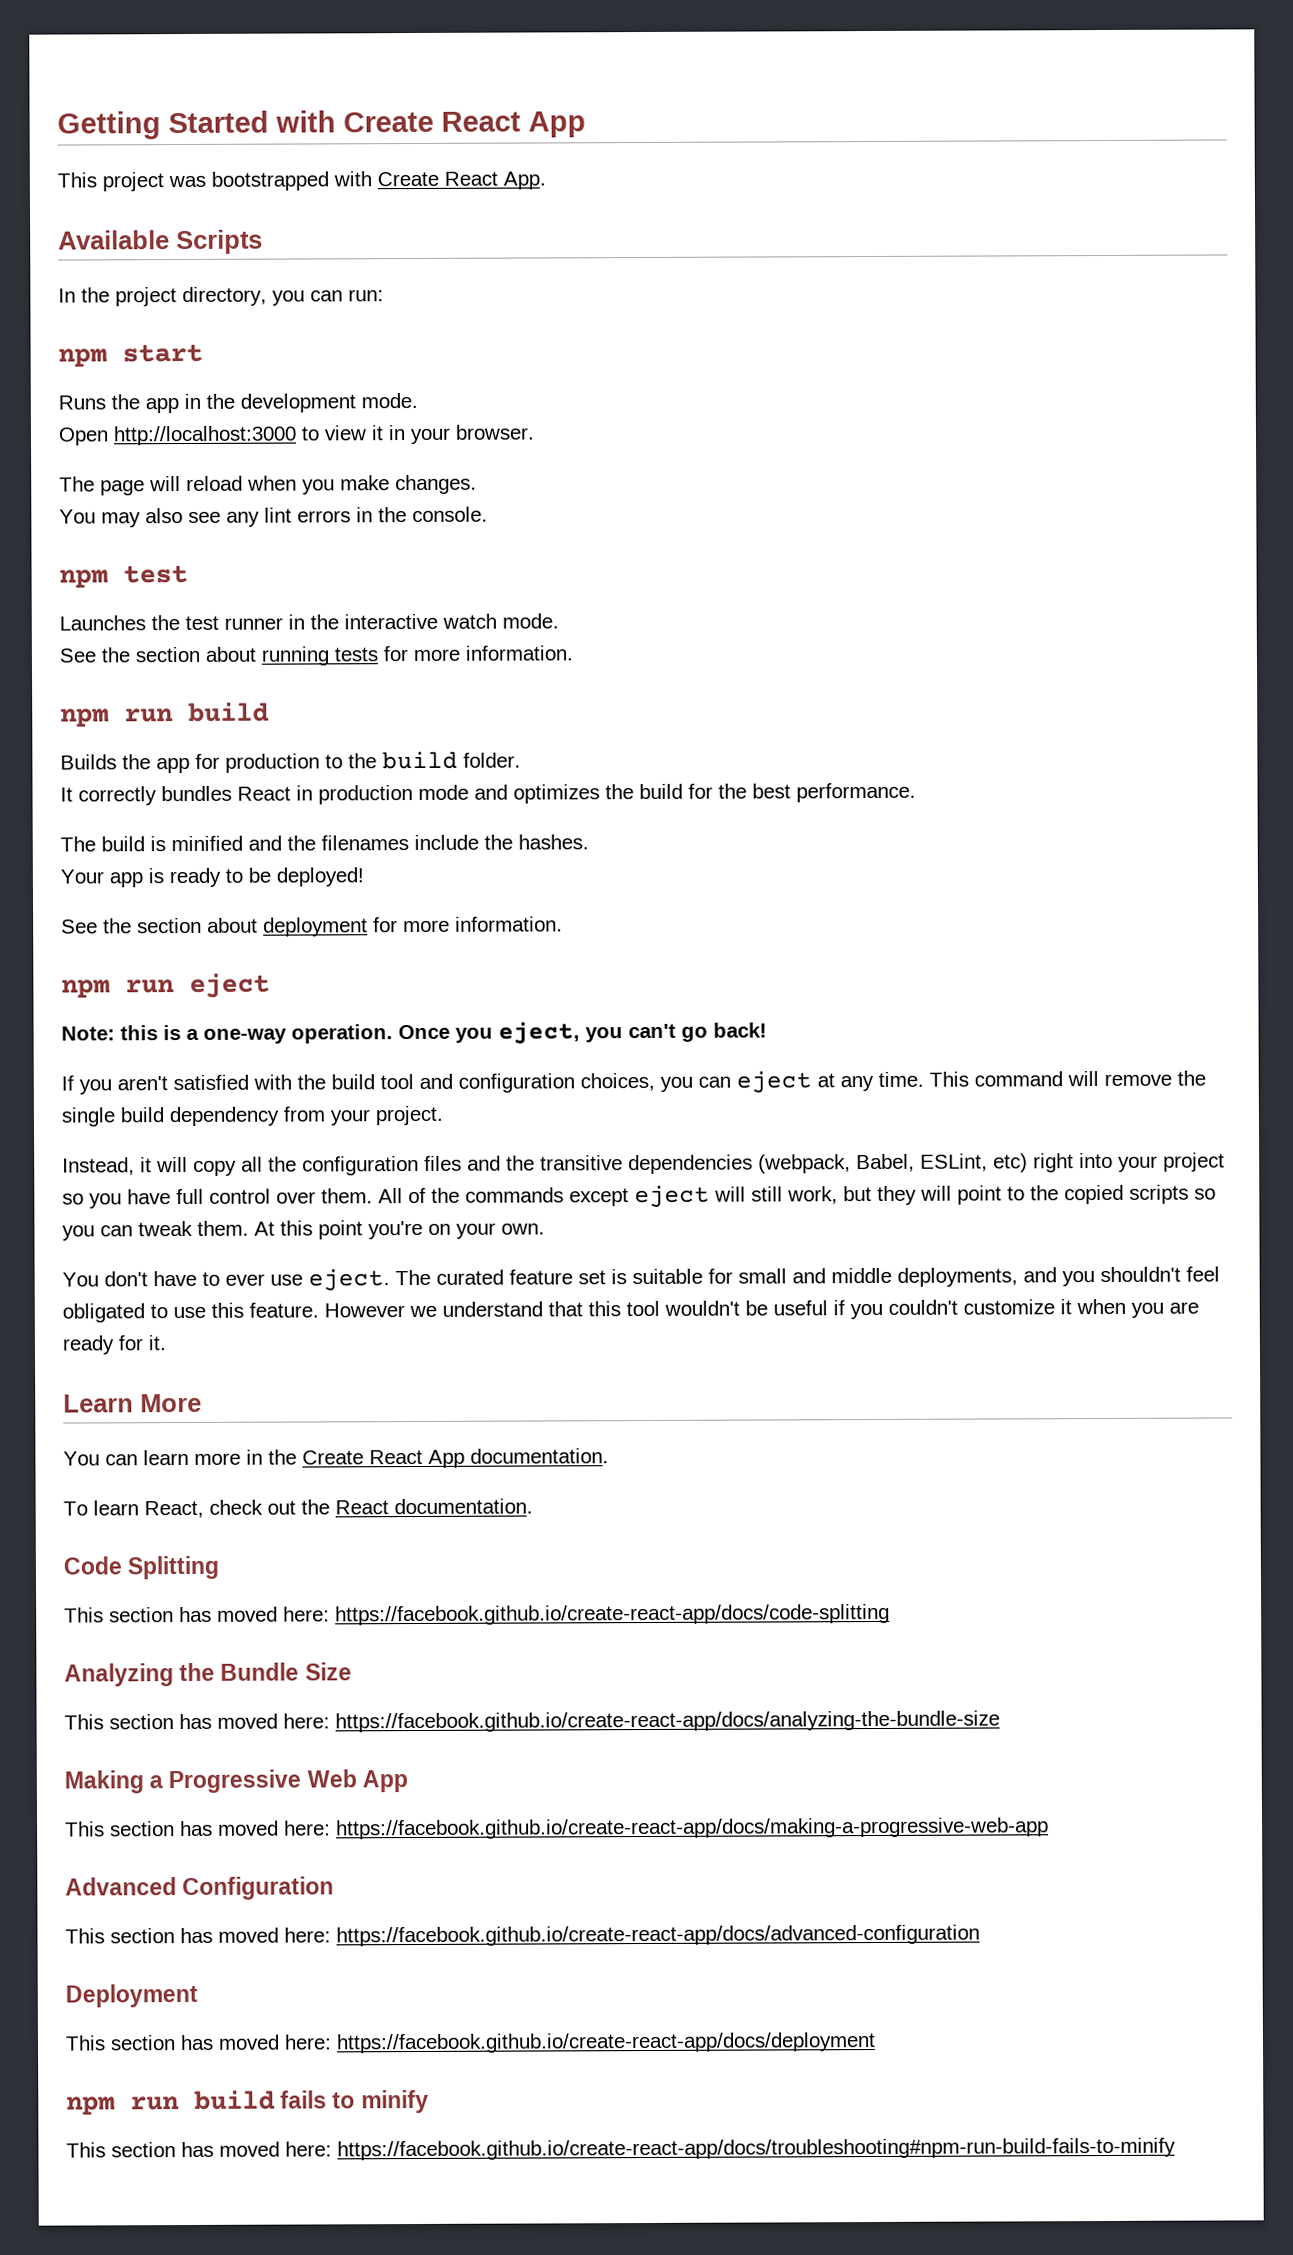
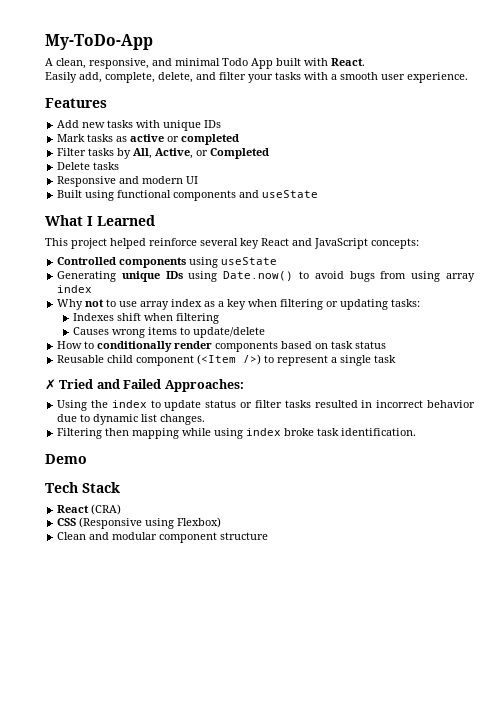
- Getting Started with Create React App
- This project was bootstrapped with Create React App.
- Available Scripts
- In the project directory, you can run:
- npm start
- Runs the app in the development mode.
- Open http://localhost:3000 to view it in your browser.
- The page will reload when you make changes.
- You may also see any lint errors in the console.
- npm test
- Launches the test runner in the interactive watch mode.
- See the section about running tests for more information.
- npm run build
- Builds the app for production to the build folder.
- It correctly bundles React in production mode and optimizes the build for the best performance.
- The build is minified and the filenames include the hashes.
- Your app is ready to be deployed!
- See the section about deployment for more information.
- npm run eject
- Note: this is a one-way operation. Once you eject, you can't go back!
- If you aren't satisfied with the build tool and configuration choices, you can eject at any time. This command will remove the single build dependency from your project.
- Instead, it will copy all the configuration files and the transitive dependencies (webpack, Babel, ESLint, etc) right into your project so you have full control over them. All of the commands except eject will still work, but they will point to the copied scripts so you can tweak them. At this point you're on your own.
- You don't have to ever use eject. The curated feature set is suitable for small and middle deployments, and you shouldn't feel obligated to use this feature. However we understand that this tool wouldn't be useful if you couldn't customize it when you are ready for it.
- Learn More
- You can learn more in the Create React App documentation.
- To learn React, check out the React documentation.
- Code Splitting
- This section has moved here: https://facebook.github.io/create-react-app/docs/code-splitting
- Analyzing the Bundle Size
- This section has moved here: https://facebook.github.io/create-react-app/docs/analyzing-the-bundle-size
- Making a Progressive Web App
- This section has moved here: https://facebook.github.io/create-react-app/docs/making-a-progressive-web-app
- Advanced Configuration
- This section has moved here: https://facebook.github.io/create-react-app/docs/advanced-configuration
- Deployment
- This section has moved here: https://facebook.github.io/create-react-app/docs/deployment
- npm run build fails to minify
- This section has moved here: https://facebook.github.io/create-react-app/docs/troubleshooting#npm-run-build-fails-to-minify
+ My-ToDo-App
+ A clean, responsive, and minimal Todo App built with React.
+ Easily add, complete, delete, and filter your tasks with a smooth user experience.
+ Features
+ Add new tasks with unique IDs
+ Mark tasks as active or completed
+ Filter tasks by All, Active, or Completed
+ Delete tasks
+ Responsive and modern UI
+ Built using functional components and useState
+ What I Learned
+ This project helped reinforce several key React and JavaScript concepts:
+ Controlled components using useState
+ Generating unique IDs using Date.now() to avoid bugs from using array index
+ Why not to use array index as a key when filtering or updating tasks:
+ Indexes shift when filtering
+ Causes wrong items to update/delete
+ How to conditionally render components based on task status
+ Reusable child component (<Item />) to represent a single task
+ ✗ Tried and Failed Approaches:
+ Using the index to update status or filter tasks resulted in incorrect behavior due to dynamic list changes.
+ Filtering then mapping while using index broke task identification.
+ Demo
+ Tech Stack
+ React (CRA)
+ CSS (Responsive using Flexbox)
+ Clean and modular component structure

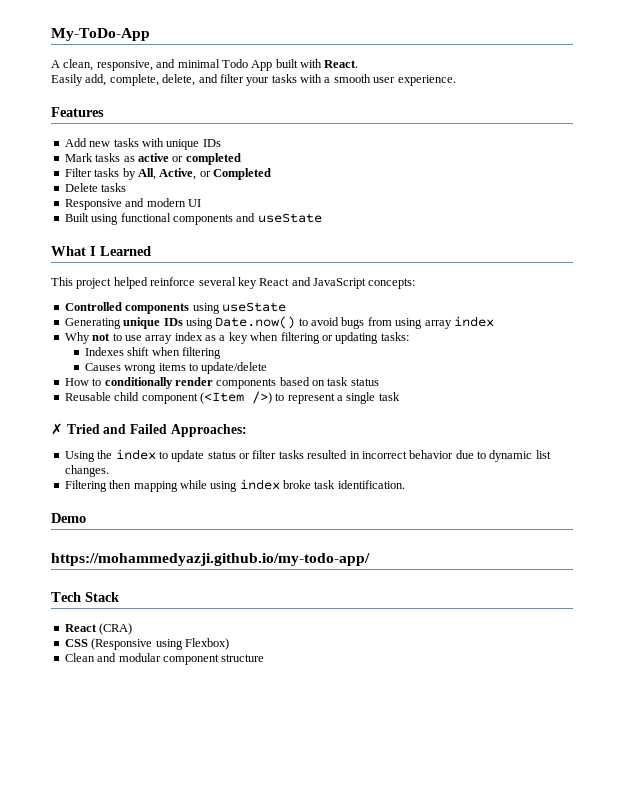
+ https://mohammedyazji.github.io/my-todo-app/

